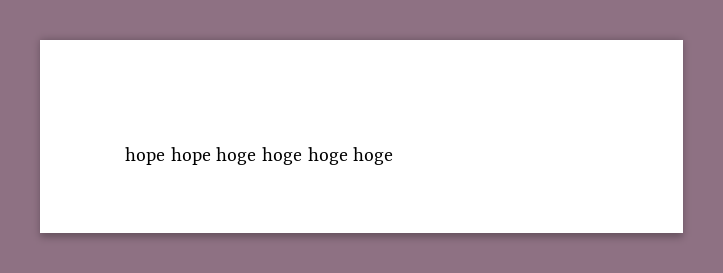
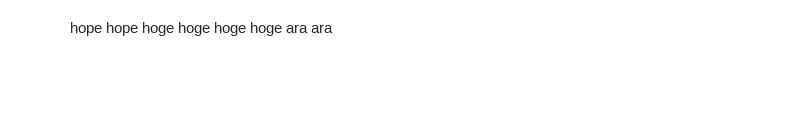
- hope hope hoge hoge hoge hoge
+ hope hope hoge hoge hoge hoge ara ara

